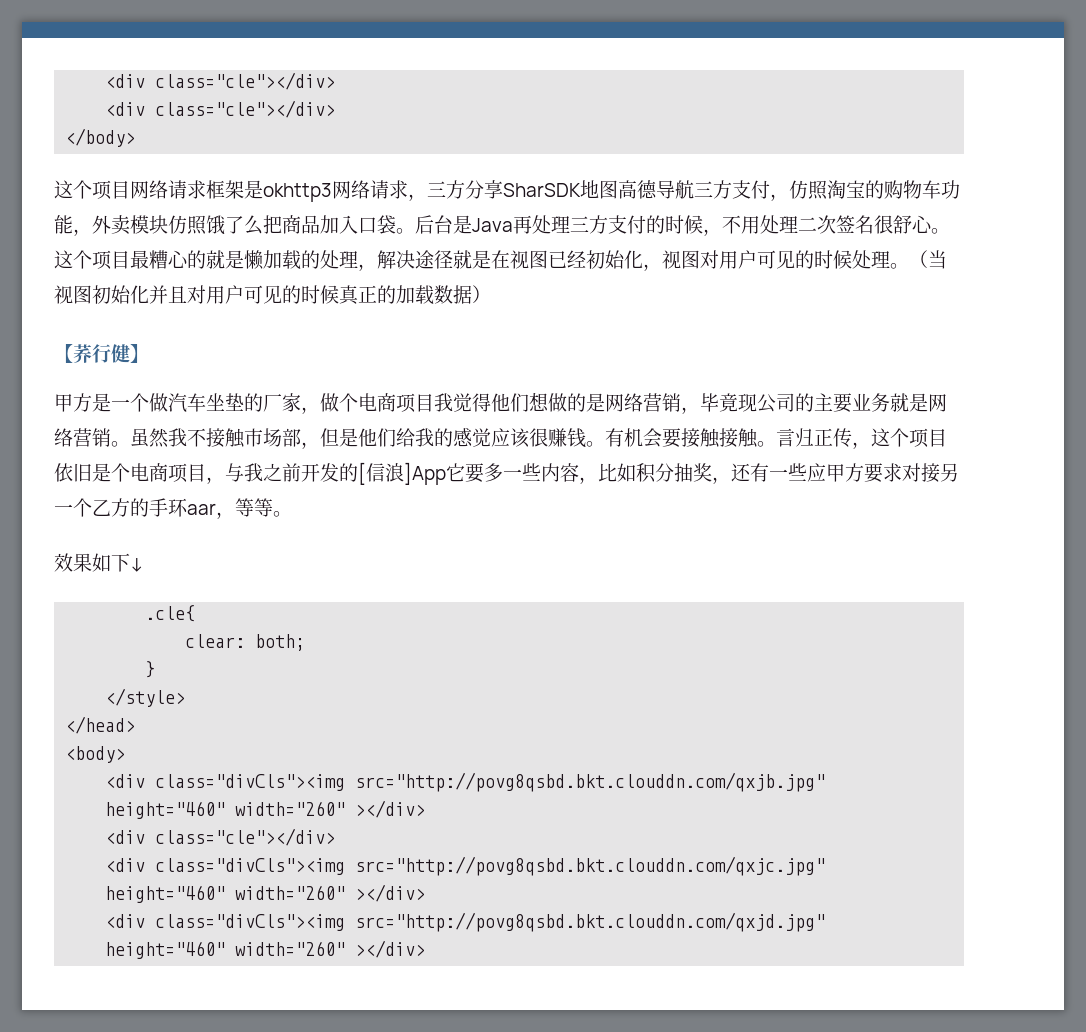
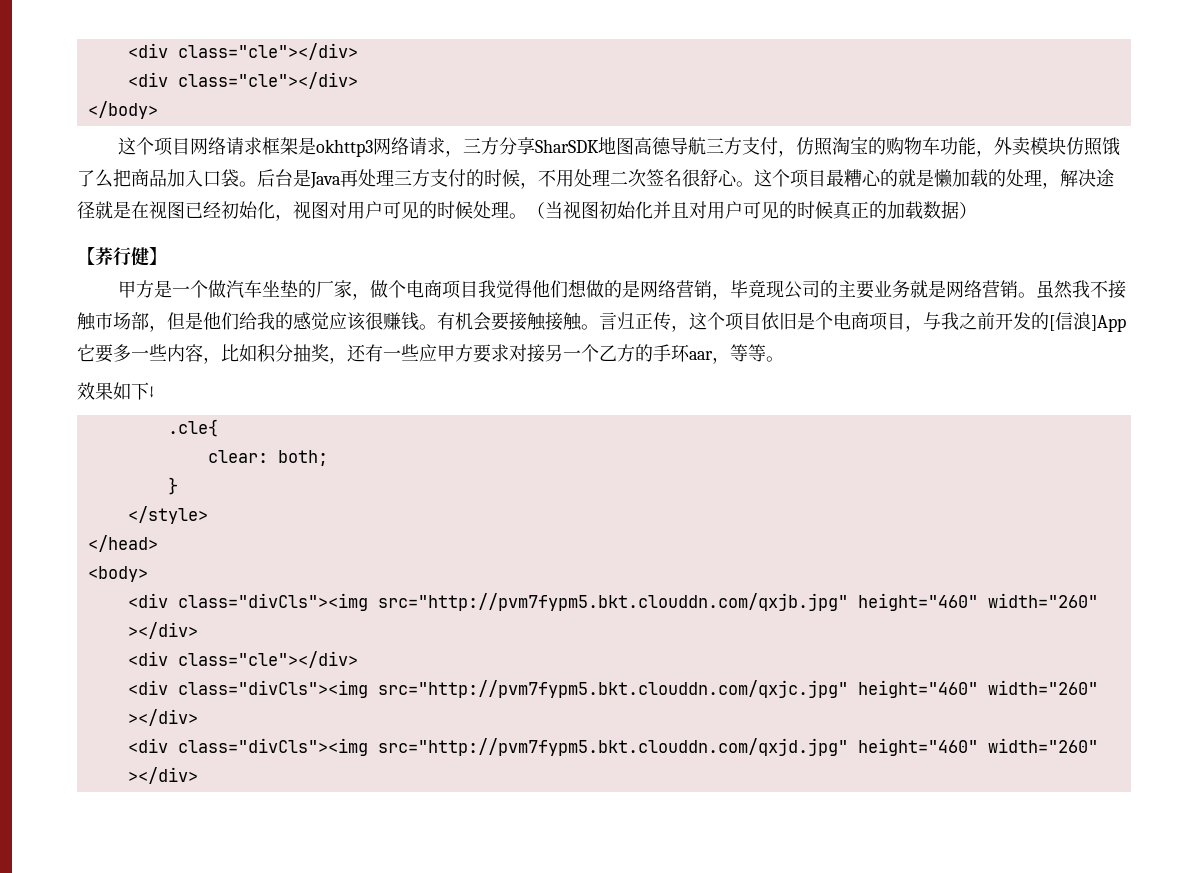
- <div class="divCls"><img src="http://povg8qsbd.bkt.clouddn.com/qxjb.jpg" height="460" width="260" ></div>
+ <div class="divCls"><img src="http://pvm7fypm5.bkt.clouddn.com/qxjb.jpg" height="460" width="260" ></div>
- <div class="divCls"><img src="http://povg8qsbd.bkt.clouddn.com/qxjc.jpg" height="460" width="260" ></div>
+ <div class="divCls"><img src="http://pvm7fypm5.bkt.clouddn.com/qxjc.jpg" height="460" width="260" ></div>
- <div class="divCls"><img src="http://povg8qsbd.bkt.clouddn.com/qxjd.jpg" height="460" width="260" ></div>
+ <div class="divCls"><img src="http://pvm7fypm5.bkt.clouddn.com/qxjd.jpg" height="460" width="260" ></div>

